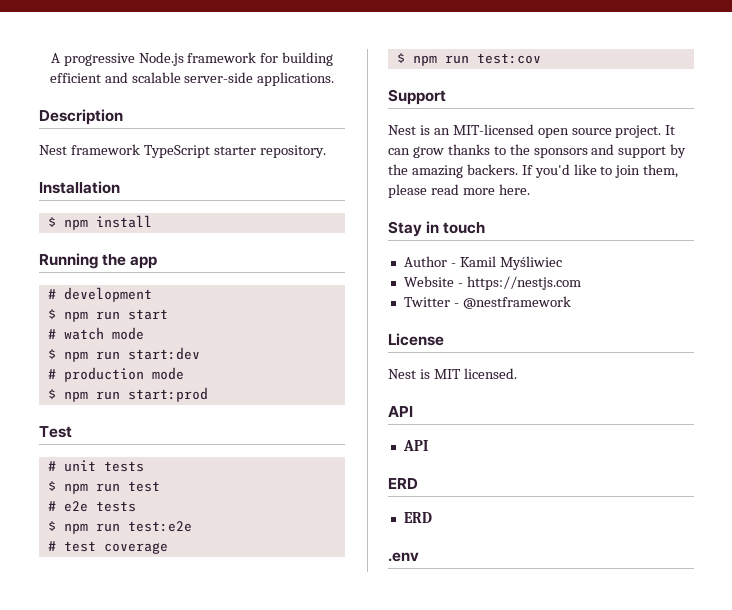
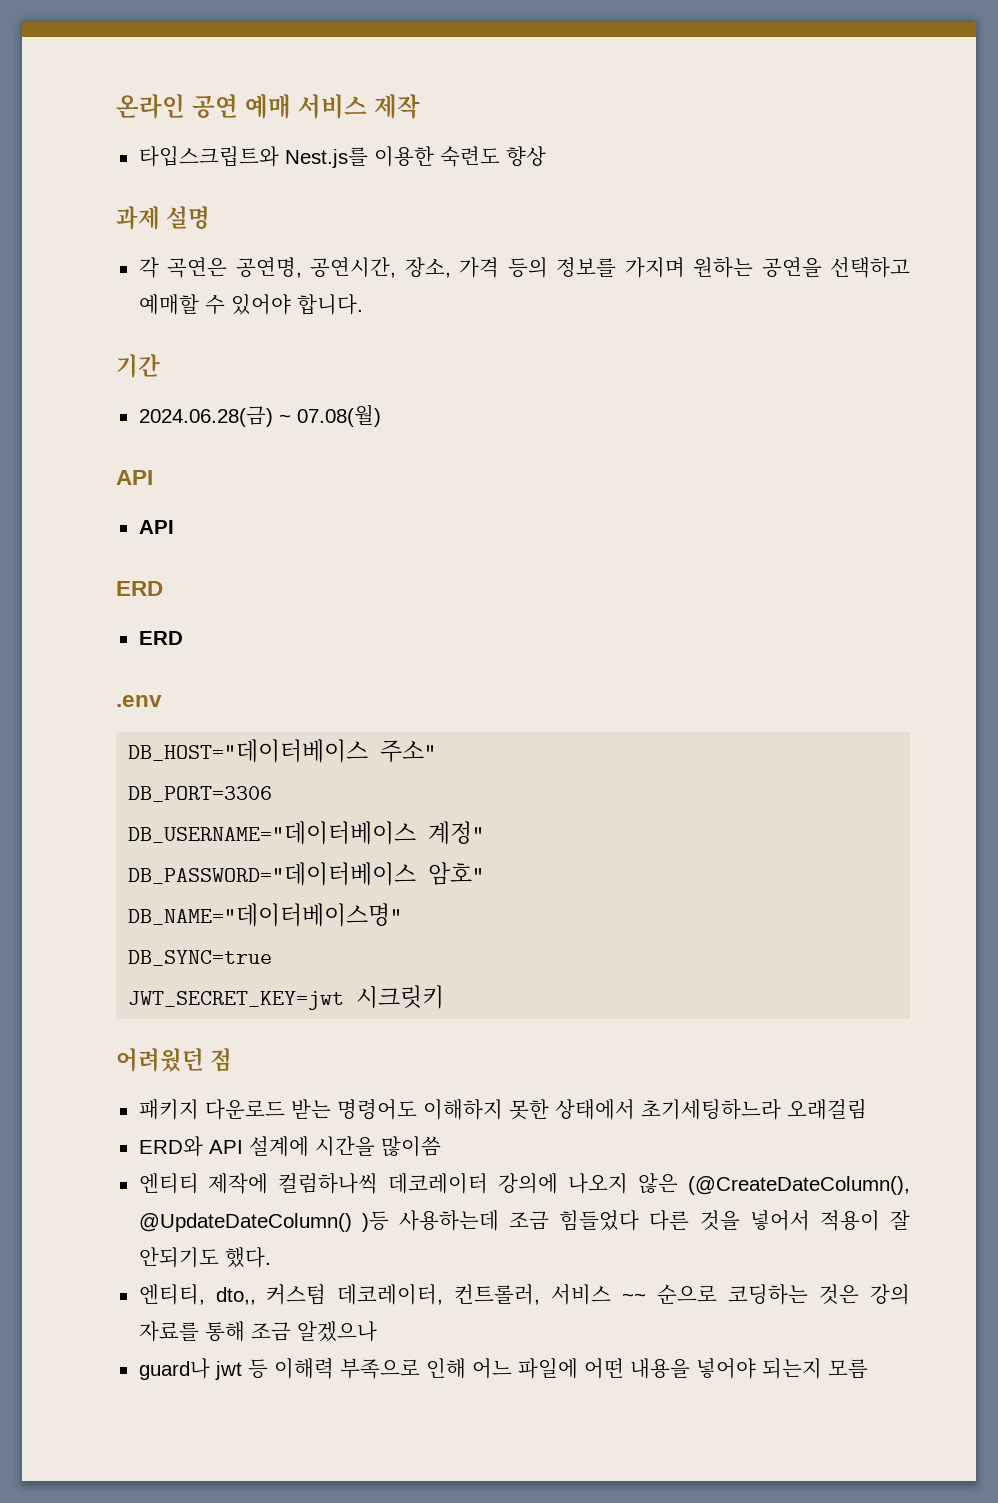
- A progressive Node.js framework for building efficient and scalable server-side applications.
- Description
- Nest framework TypeScript starter repository.
- Installation
- $ npm install
- Running the app
- # development
- $ npm run start
- # watch mode
- $ npm run start:dev
- # production mode
- $ npm run start:prod
- Test
- # unit tests
- $ npm run test
- # e2e tests
- $ npm run test:e2e
- # test coverage
- $ npm run test:cov
- Support
- Nest is an MIT-licensed open source project. It can grow thanks to the sponsors and support by the amazing backers. If you'd like to join them, please read more here.
- Stay in touch
- Author - Kamil Myśliwiec
- Website - https://nestjs.com
- Twitter - @nestframework
- License
- Nest is MIT licensed.
+ 온라인 공연 예매 서비스 제작
+ 타입스크립트와 Nest.js를 이용한 숙련도 향상
+ 과제 설명
+ 각 곡연은 공연명, 공연시간, 장소, 가격 등의 정보를 가지며 원하는 공연을 선택하고 예매할 수 있어야 합니다.
+ 기간
+ 2024.06.28(금) ~ 07.08(월)
+ DB_HOST="데이터베이스 주소"
+ DB_PORT=3306
+ DB_USERNAME="데이터베이스 계정"
+ DB_PASSWORD="데이터베이스 암호"
+ DB_NAME="데이터베이스명"
+ DB_SYNC=true
+ JWT_SECRET_KEY=jwt 시크릿키
+ 어려웠던 점
+ 패키지 다운로드 받는 명령어도 이해하지 못한 상태에서 초기세팅하느라 오래걸림
+ ERD와 API 설계에 시간을 많이씀
+ 엔티티 제작에 컬럼하나씩 데코레이터 강의에 나오지 않은 (@CreateDateColumn(), @UpdateDateColumn() )등 사용하는데 조금 힘들었다 다른 것을 넣어서 적용이 잘 안되기도 했다.
+ 엔티티, dto,, 커스텀 데코레이터, 컨트롤러, 서비스 ~~ 순으로 코딩하는 것은 강의 자료를 통해 조금 알겠으나
+ guard나 jwt 등 이해력 부족으로 인해 어느 파일에 어떤 내용을 넣어야 되는지 모름

